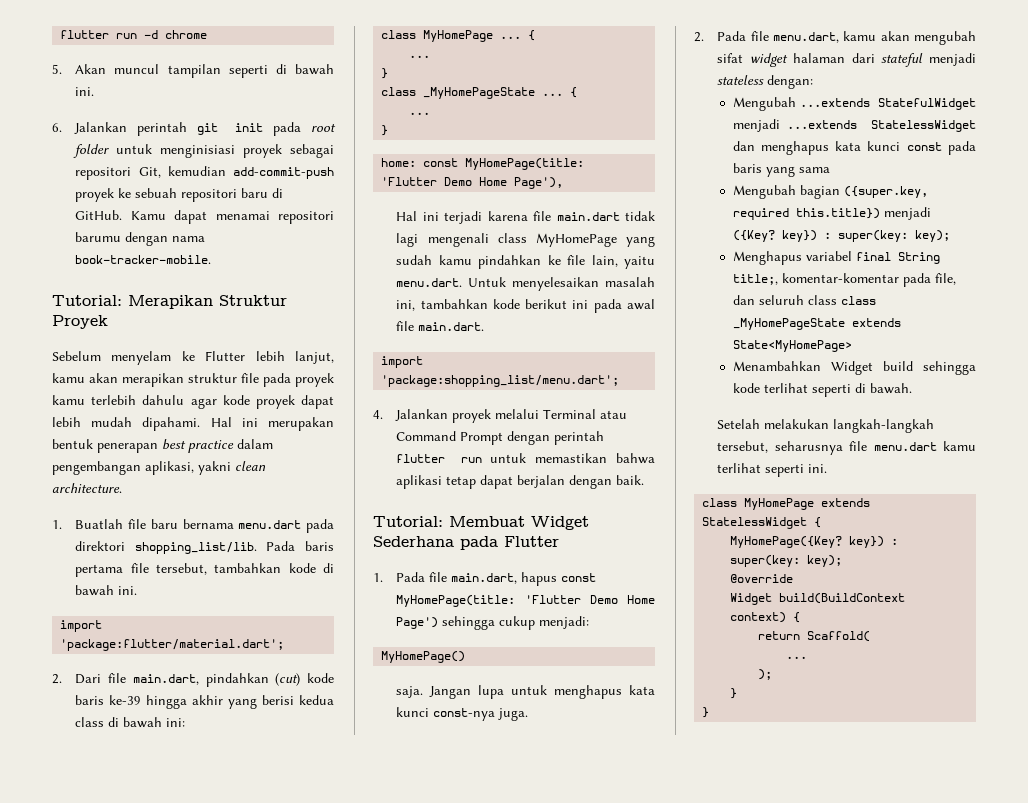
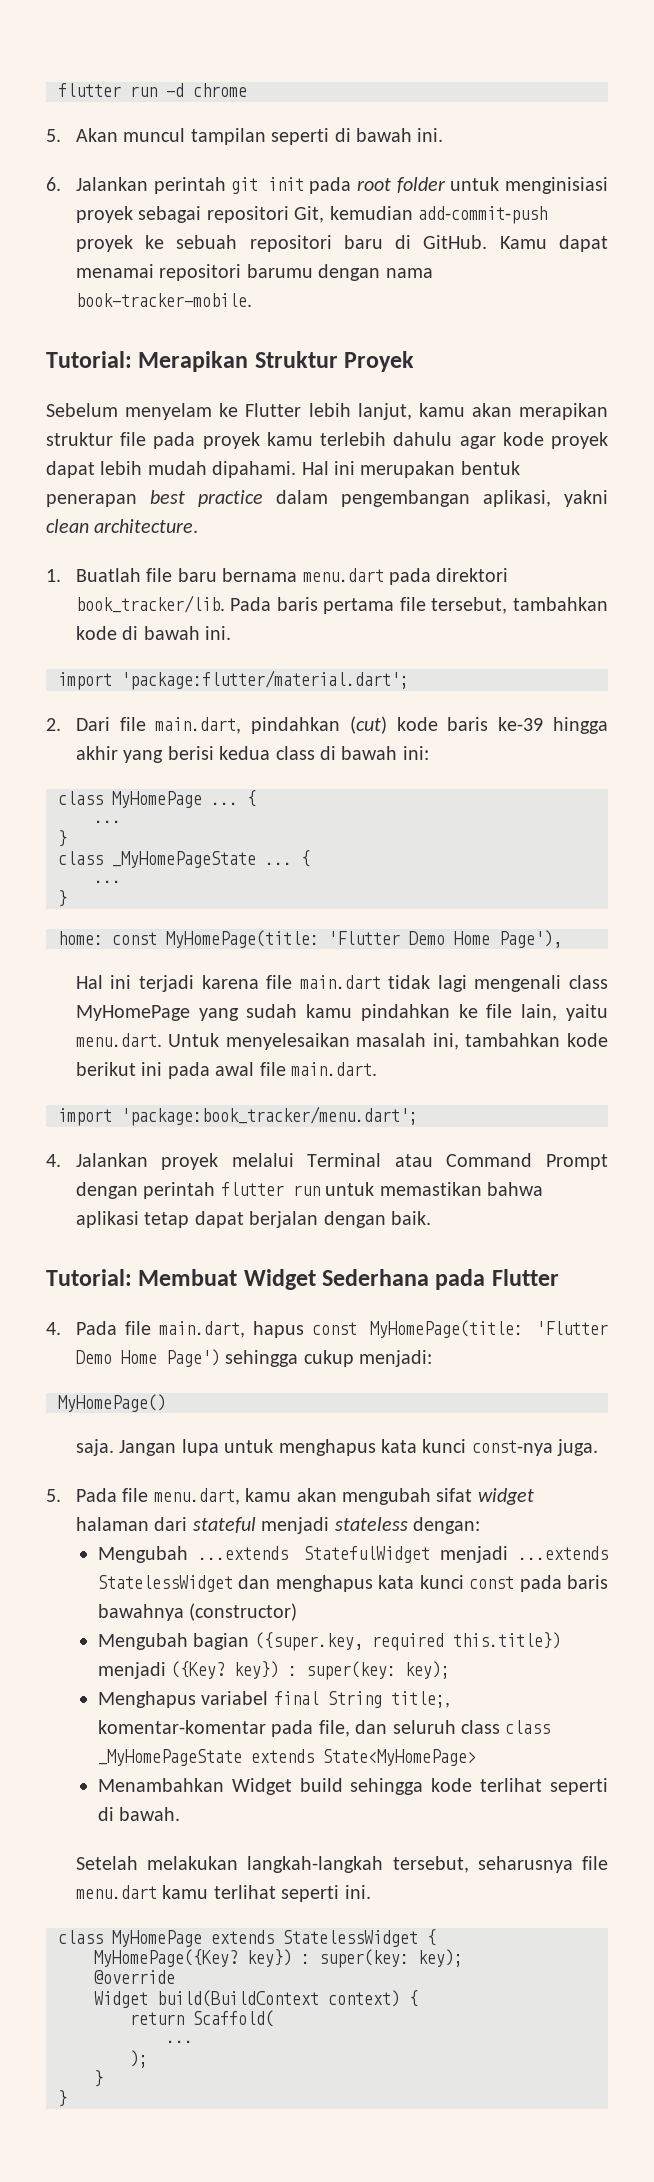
- 1. Buatlah file baru bernama menu.dart pada direktori shopping_list/lib.
+ 1. Buatlah file baru bernama menu.dart pada direktori book_tracker/lib.
- import 'package:shopping_list/menu.dart';
+ import 'package:book_tracker/menu.dart';
- 1. Pada file main.dart, hapus const MyHomePage(title: 'Flutter Demo Home Page') sehingga cukup menjadi:
+ 4. Pada file main.dart, hapus const MyHomePage(title: 'Flutter Demo Home Page') sehingga cukup menjadi:
- 2. Pada file menu.dart, kamu akan mengubah sifat widget halaman dari stateful menjadi stateless dengan:
+ 5. Pada file menu.dart, kamu akan mengubah sifat widget halaman dari stateful menjadi stateless dengan:
- Mengubah ...extends StatefulWidget menjadi ...extends StatelessWidget dan menghapus kata kunci const pada baris yang sama
+ Mengubah ...extends StatefulWidget menjadi ...extends StatelessWidget dan menghapus kata kunci const pada baris bawahnya (constructor)

